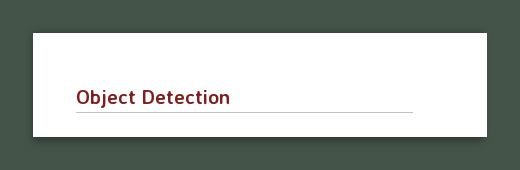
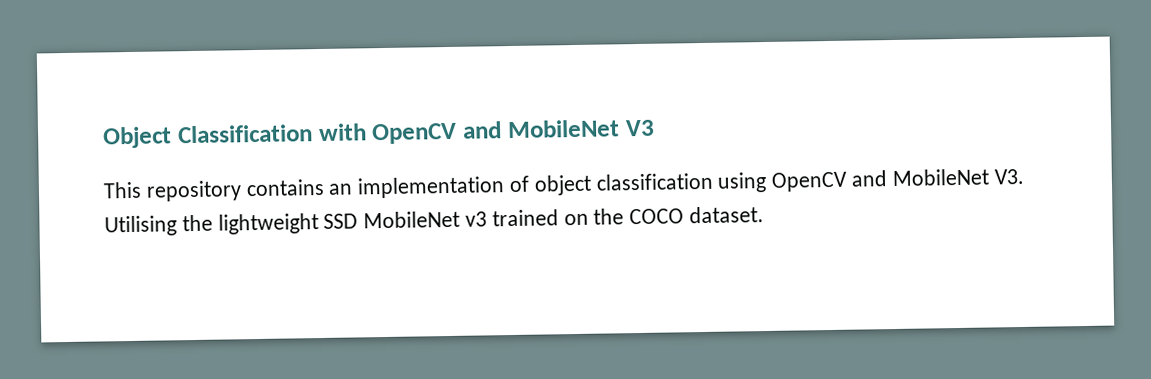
- Object Detection
+ Object Classification with OpenCV and MobileNet V3
+ This repository contains an implementation of object classification using OpenCV and MobileNet V3. Utilising the lightweight SSD MobileNet v3 trained on the COCO dataset.

